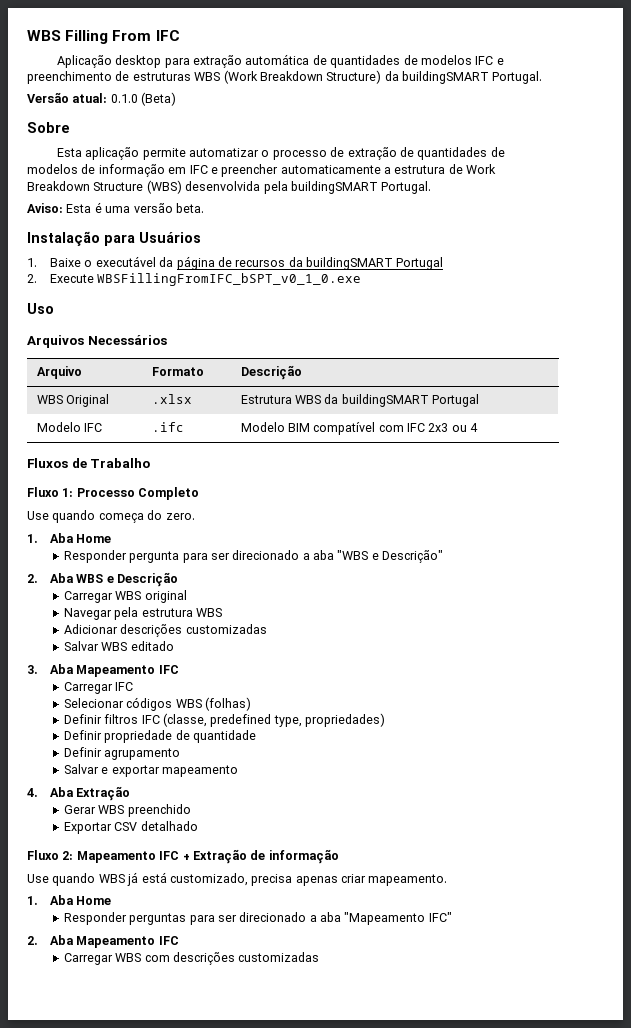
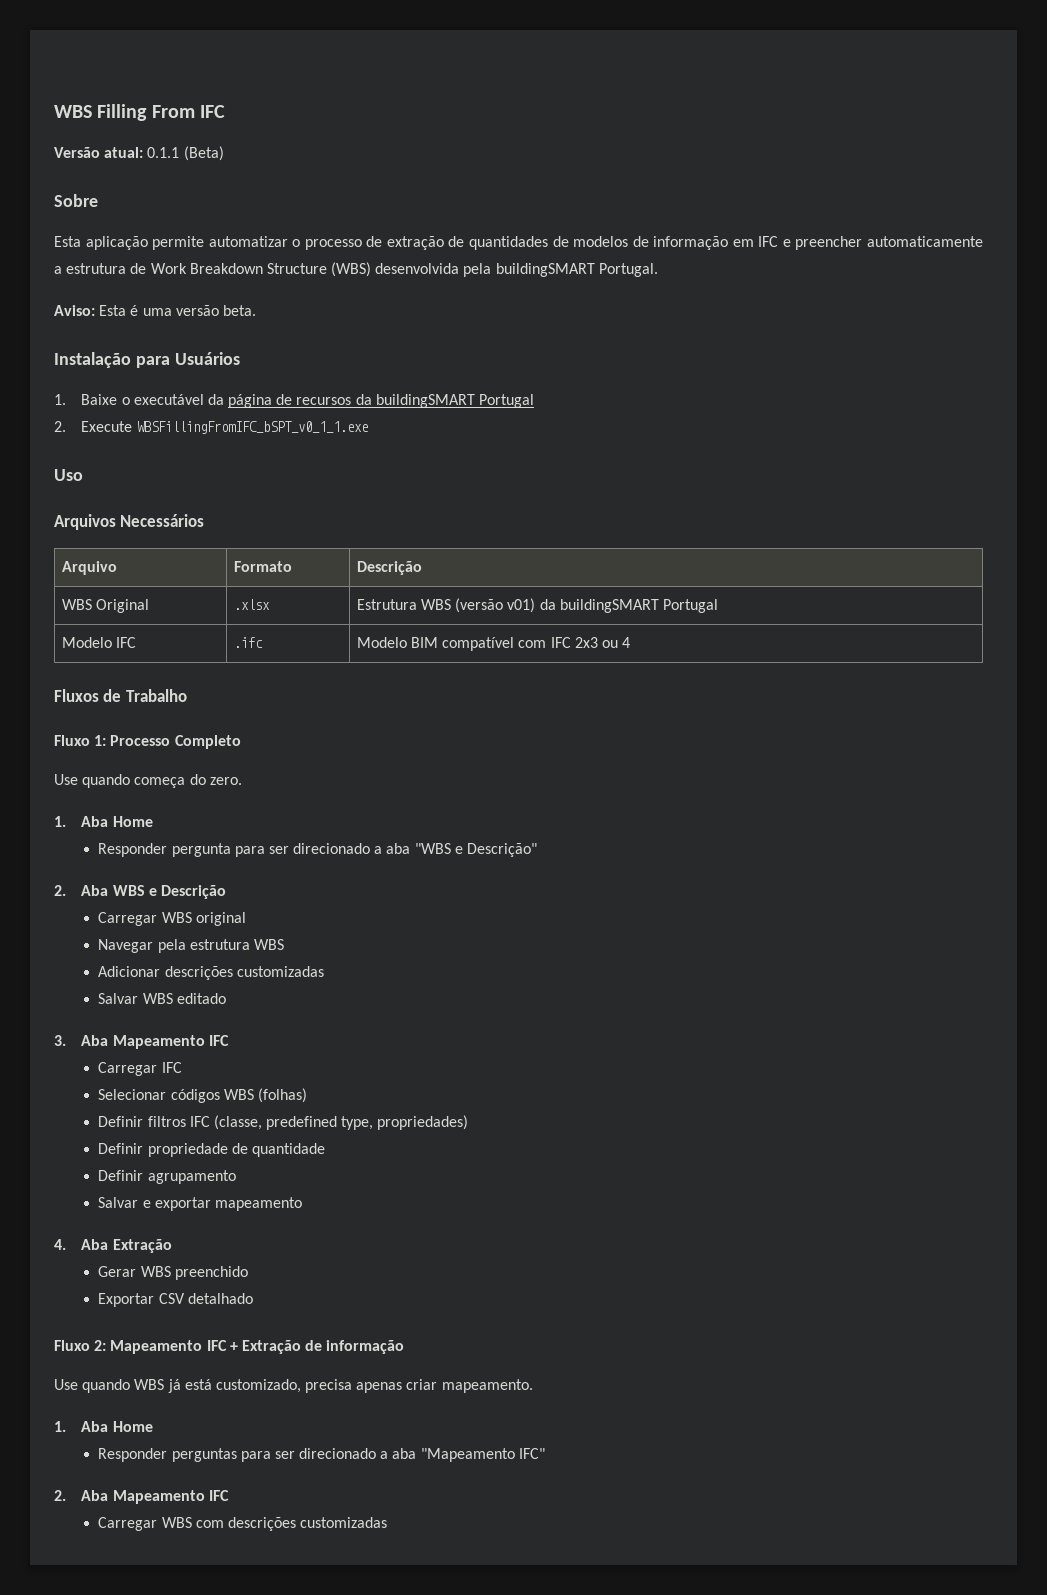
- Aplicação desktop para extração automática de quantidades de modelos IFC e preenchimento de estruturas WBS (Work Breakdown Structure) da buildingSMART Portugal.
- Versão atual: 0.1.0 (Beta)
+ Versão atual: 0.1.1 (Beta)
- 2. Execute WBSFillingFromIFC_bSPT_v0_1_0.exe
+ 2. Execute WBSFillingFromIFC_bSPT_v0_1_1.exe
- WBS Original | .xlsx | Estrutura WBS da buildingSMART Portugal
+ WBS Original | .xlsx | Estrutura WBS (versão v01) da buildingSMART Portugal

